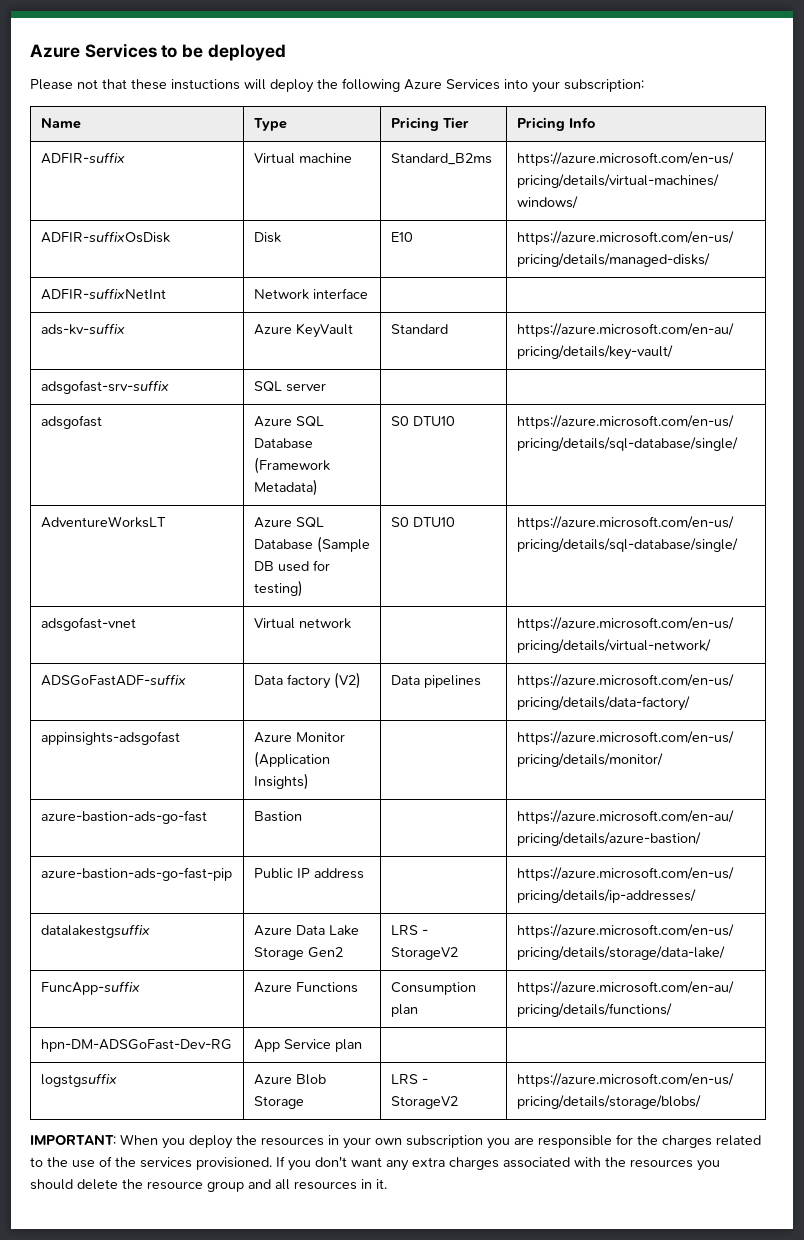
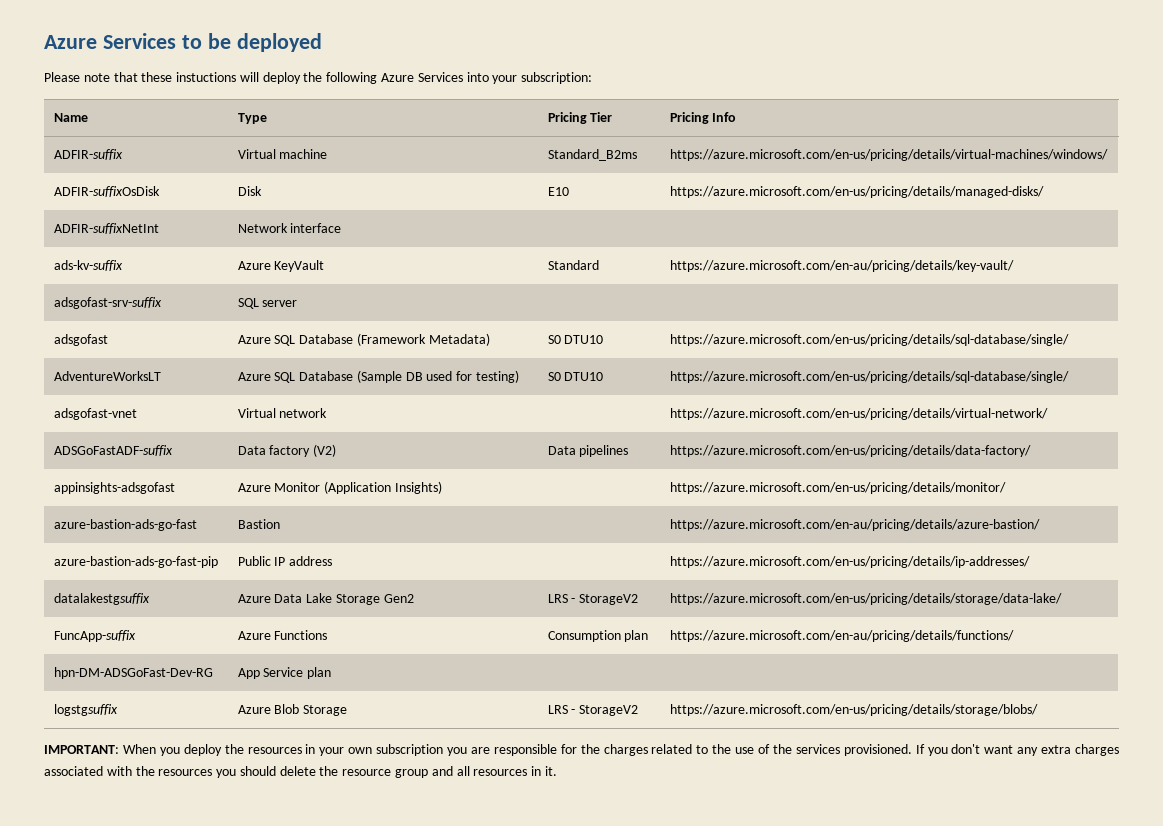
- Please not that these instuctions will deploy the following Azure Services into your subscription:
+ Please note that these instuctions will deploy the following Azure Services into your subscription:

